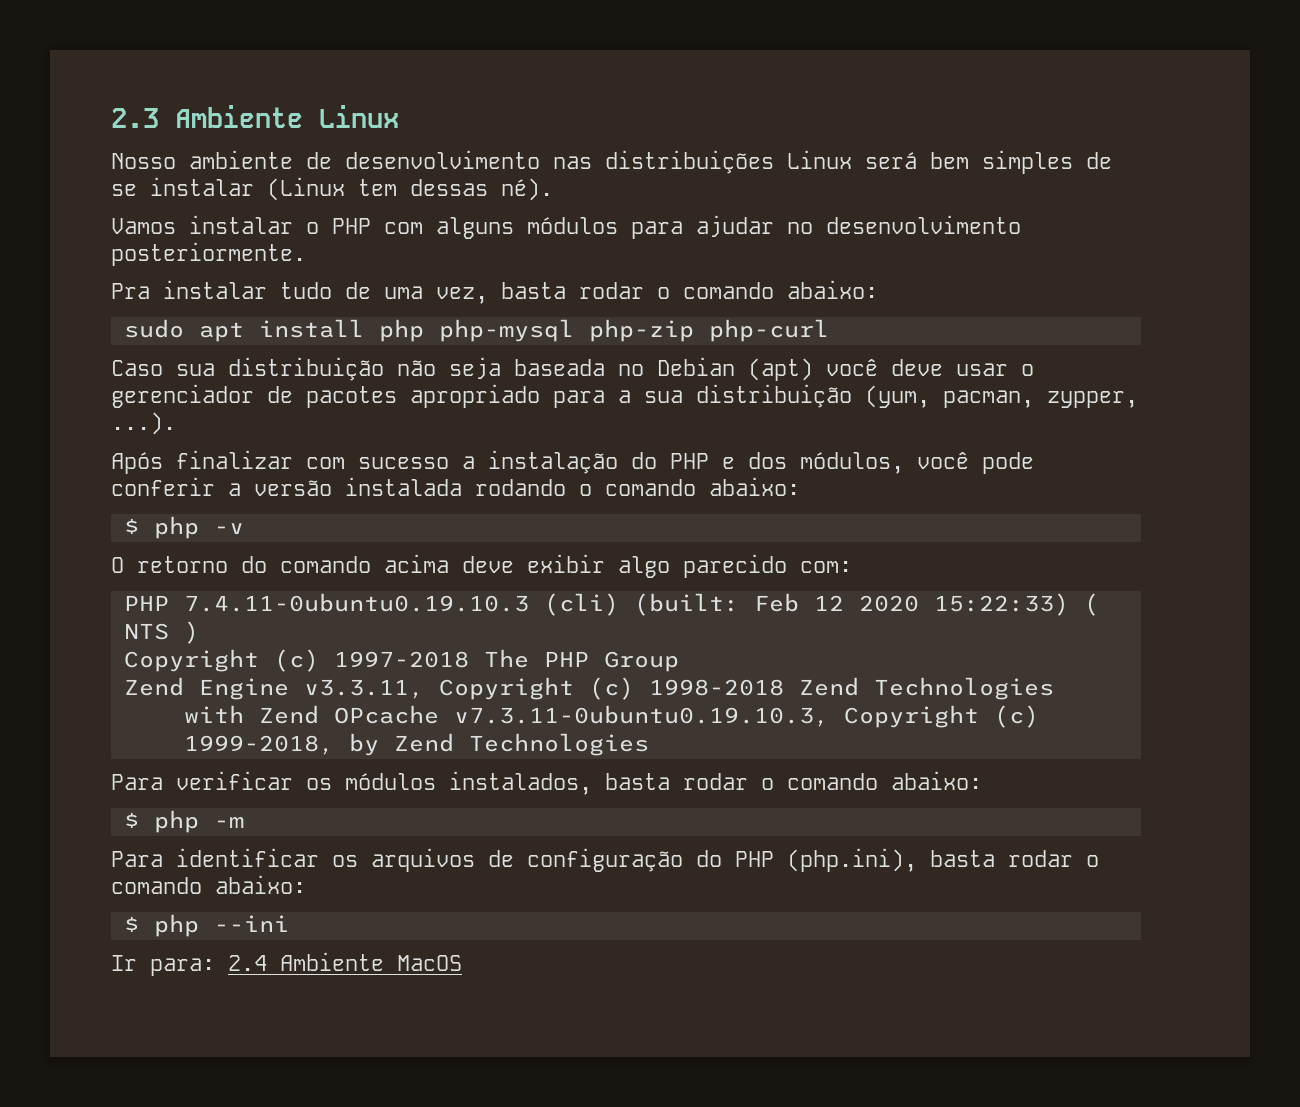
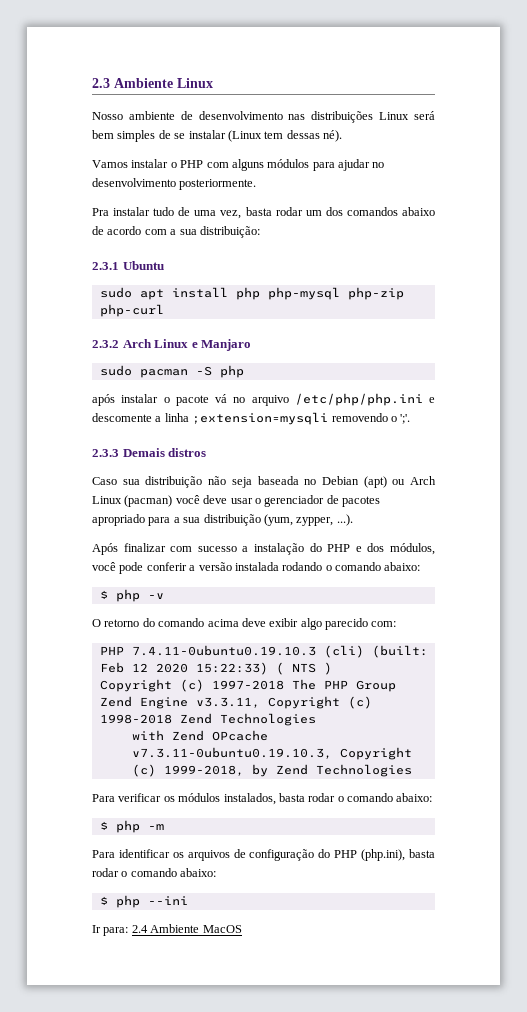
- Pra instalar tudo de uma vez, basta rodar o comando abaixo:
+ Pra instalar tudo de uma vez, basta rodar um dos comandos abaixo de acordo com a sua distribuição:
+ 2.3.1 Ubuntu
+ 2.3.2 Arch Linux e Manjaro
+ sudo pacman -S php
+ após instalar o pacote vá no arquivo /etc/php/php.ini e descomente a linha ;extension=mysqli removendo o ';'.
+ 2.3.3 Demais distros
- Caso sua distribuição não seja baseada no Debian (apt) você deve usar o gerenciador de pacotes apropriado para a sua distribuição (yum, pacman, zypper, ...).
+ Caso sua distribuição não seja baseada no Debian (apt) ou Arch Linux (pacman) você deve usar o gerenciador de pacotes apropriado para a sua distribuição (yum, zypper, ...).

